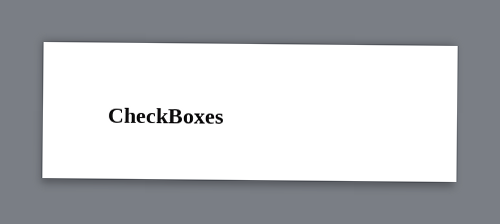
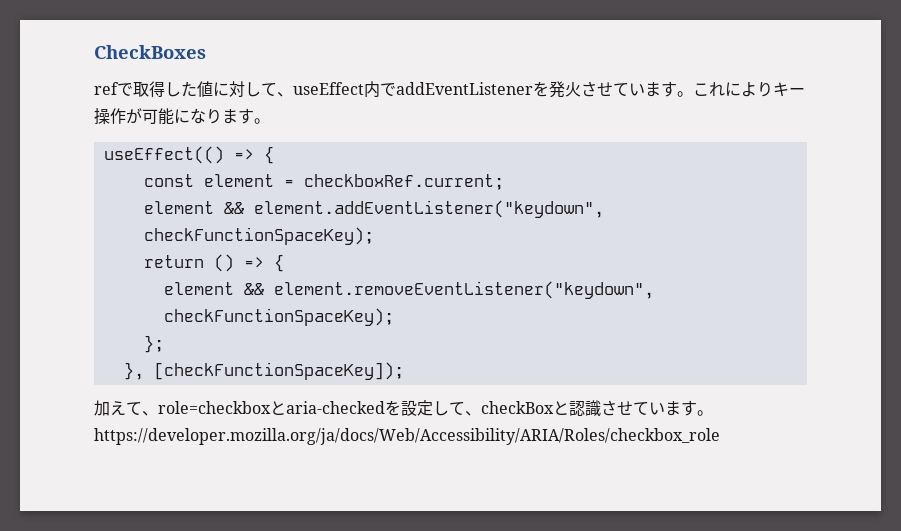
+ refで取得した値に対して、useEffect内でaddEventListenerを発火させています。これによりキー操作が可能になります。
+ useEffect(() => {
+ const element = checkboxRef.current;
+ element && element.addEventListener("keydown", checkFunctionSpaceKey);
+ return () => {
+ element && element.removeEventListener("keydown", checkFunctionSpaceKey);
+ };
+ }, [checkFunctionSpaceKey]);
+ 加えて、role=checkboxとaria-checkedを設定して、checkBoxと認識させています。https://developer.mozilla.org/ja/docs/Web/Accessibility/ARIA/Roles/checkbox_role

